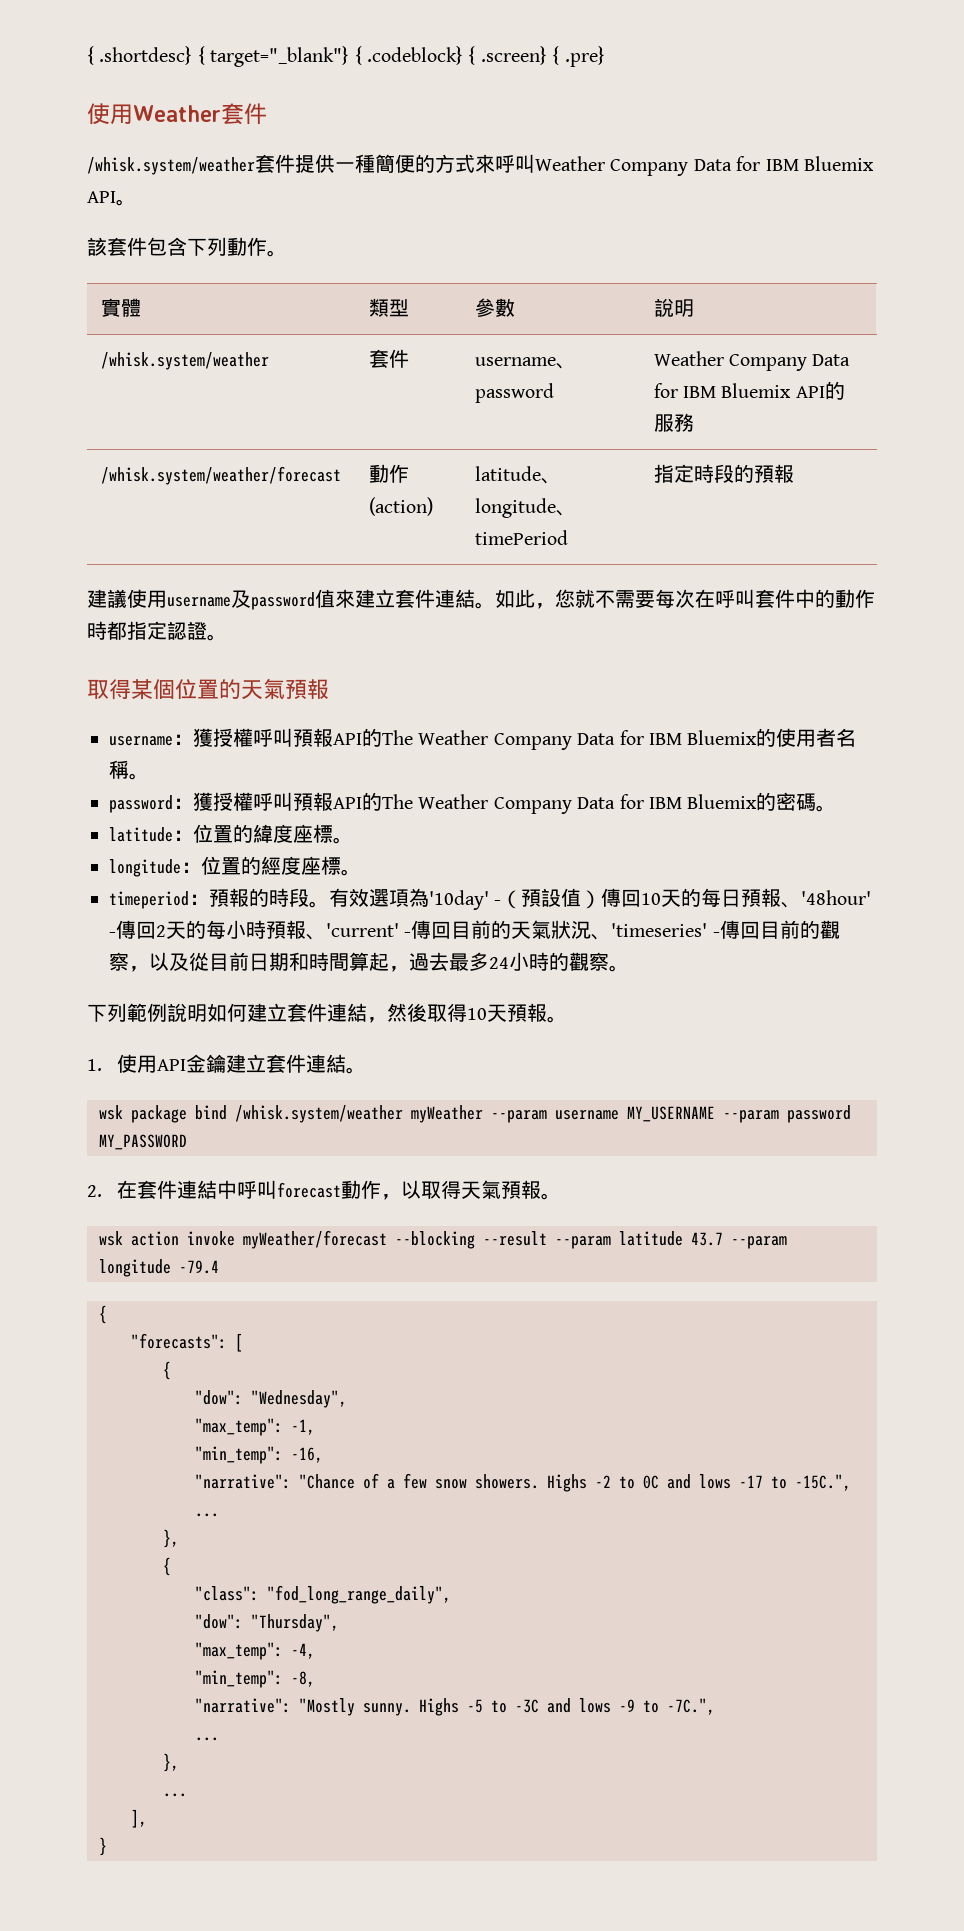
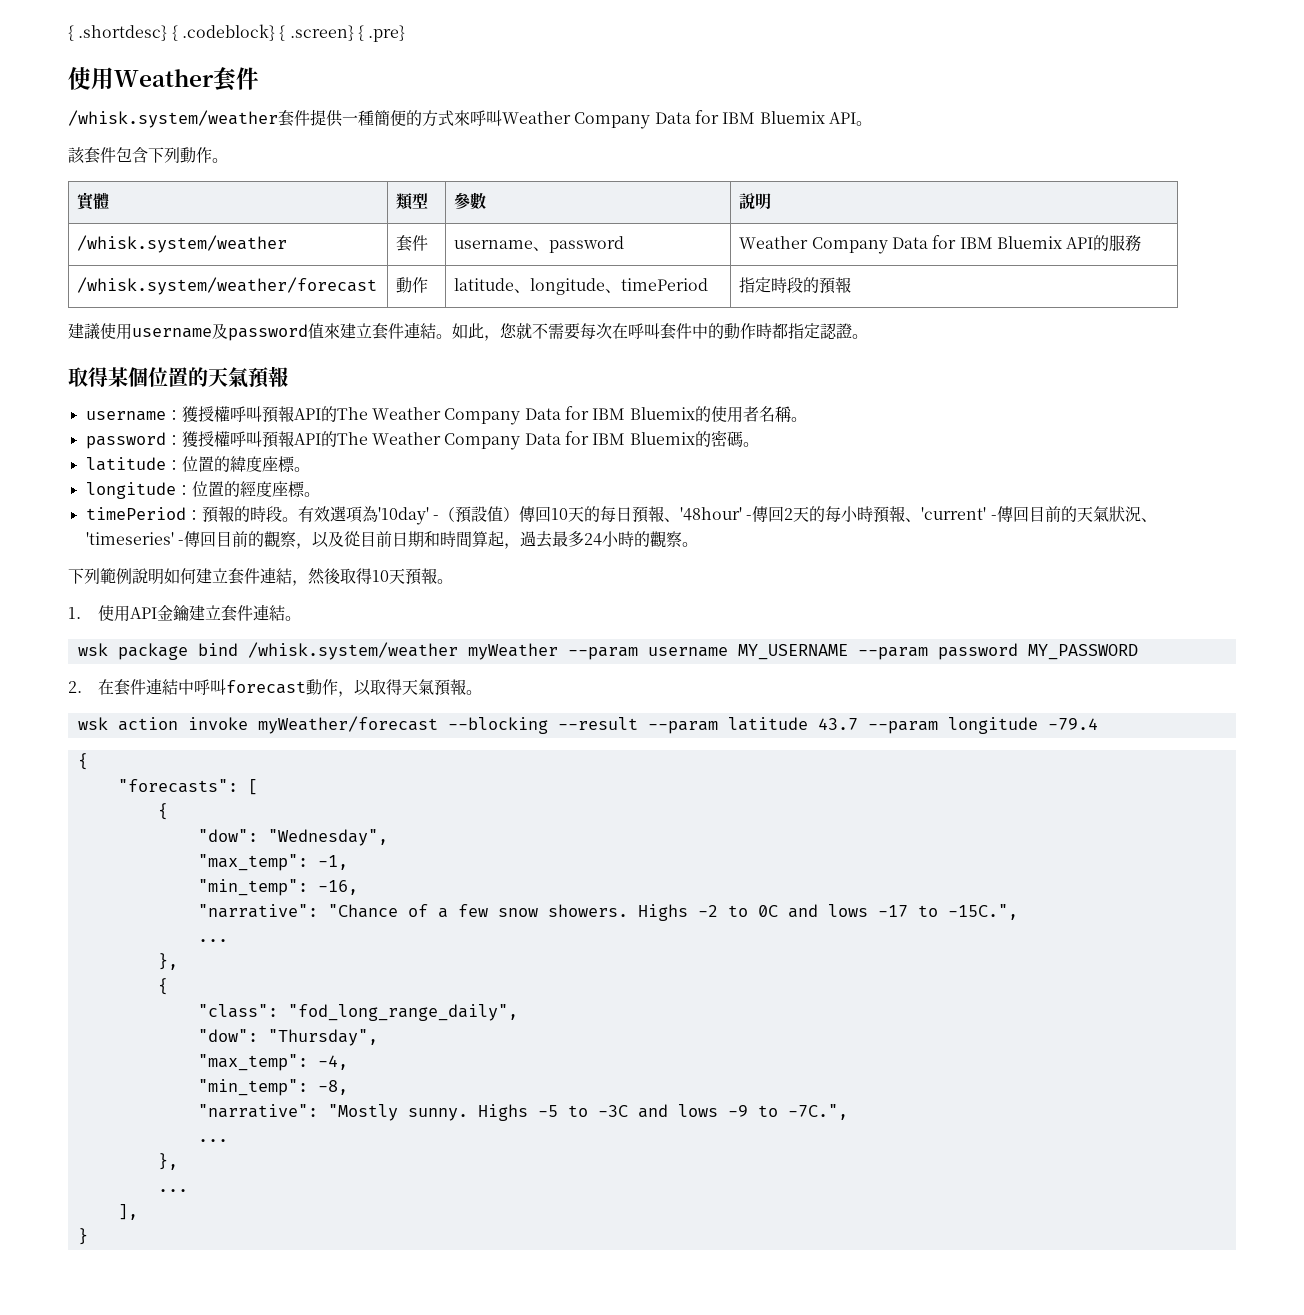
- { .shortdesc} { target="_blank"} { .codeblock} { .screen} { .pre}
+ { .shortdesc} { .codeblock} { .screen} { .pre}
- /whisk.system/weather/forecast | 動作(action) | latitude、longitude、timePeriod | 指定時段的預報
+ /whisk.system/weather/forecast | 動作 | latitude、longitude、timePeriod | 指定時段的預報
- timeperiod：預報的時段。
+ timePeriod：預報的時段。

